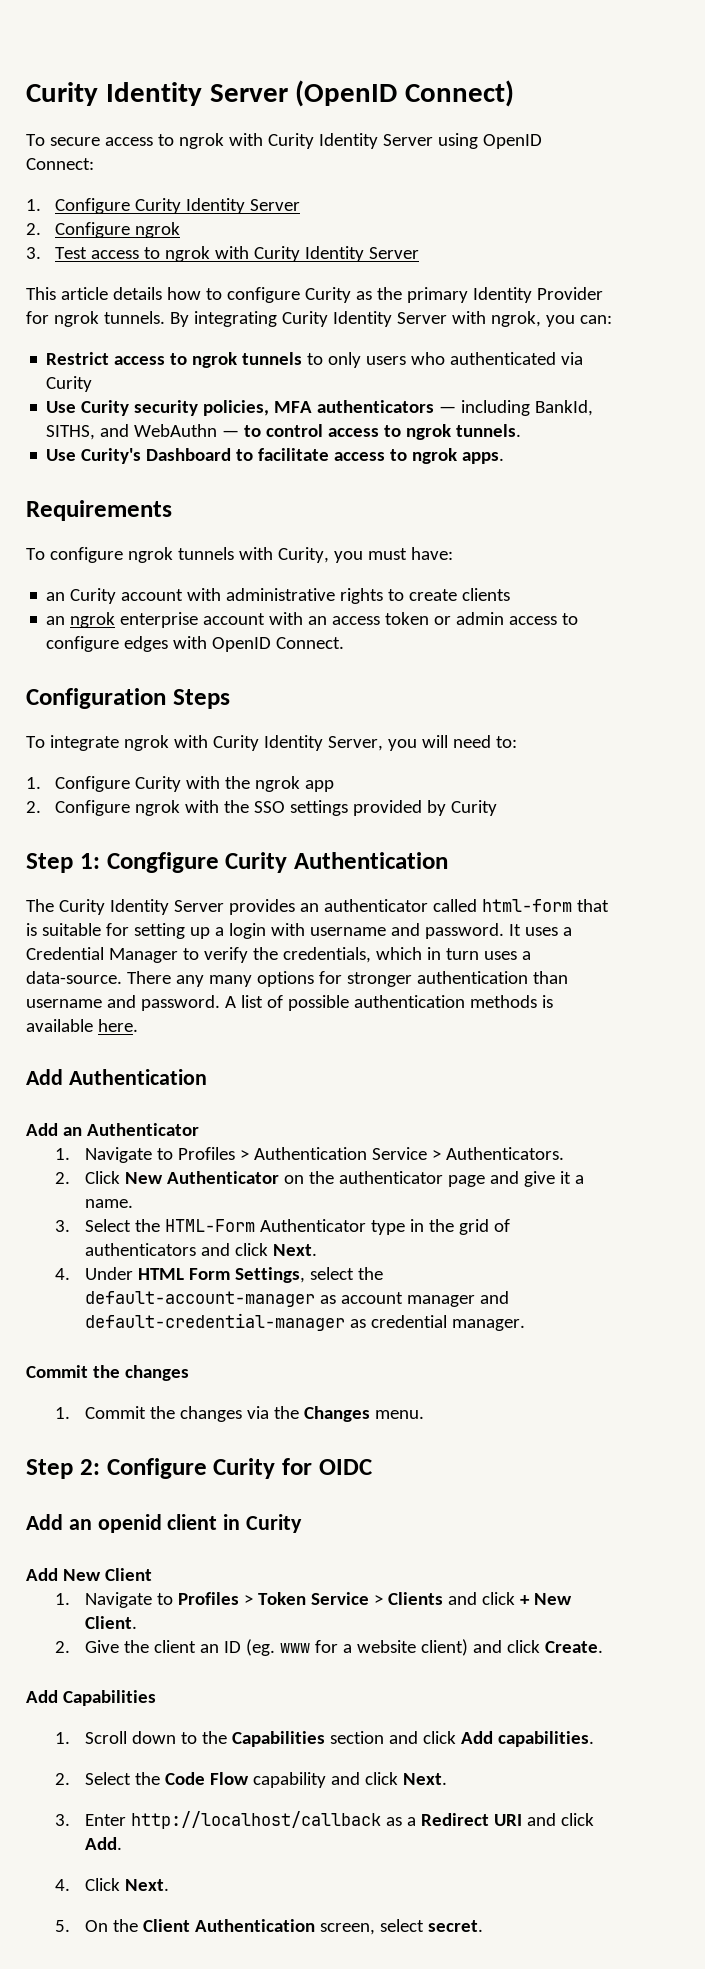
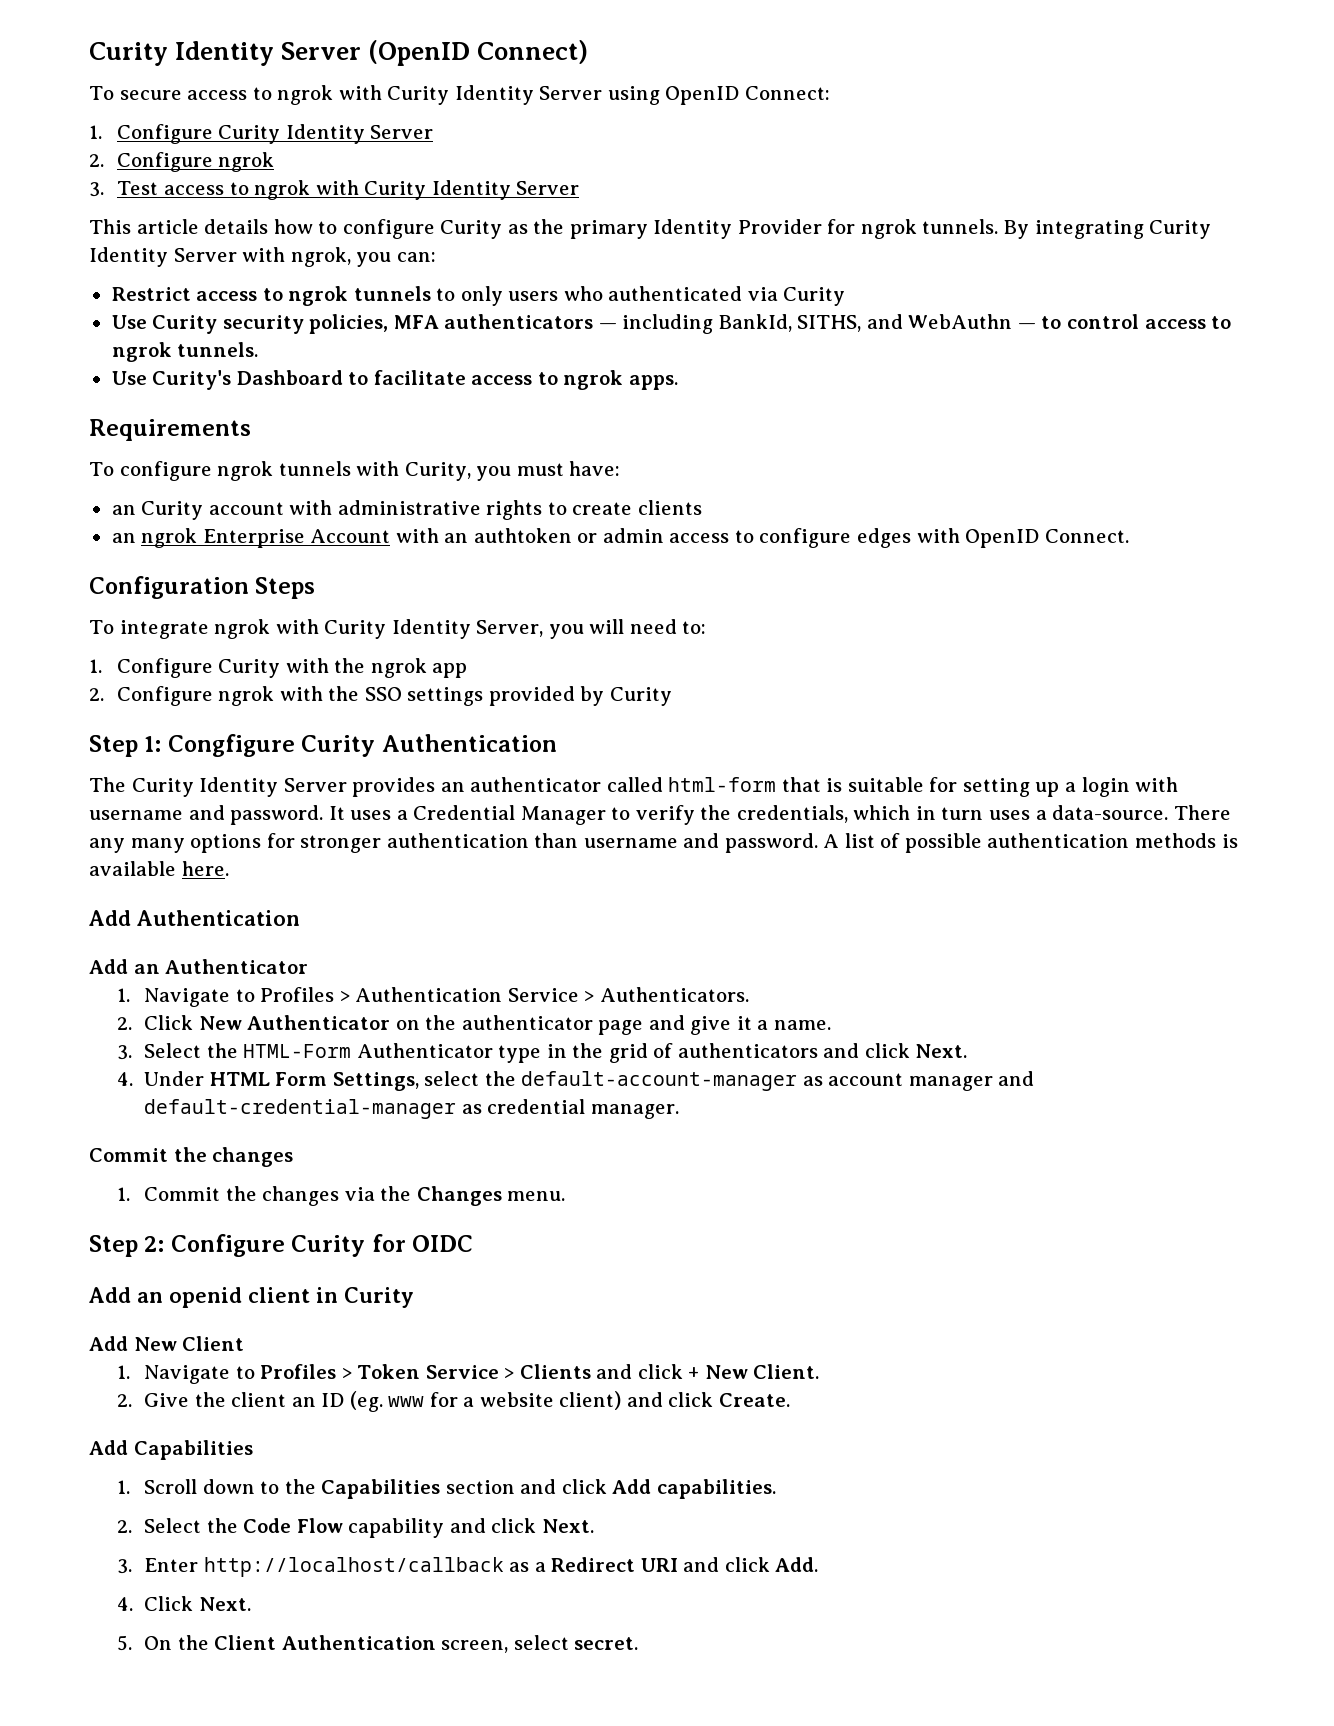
- an ngrok enterprise account with an access token or admin access to configure edges with OpenID Connect.
+ an ngrok Enterprise Account with an authtoken or admin access to configure edges with OpenID Connect.

